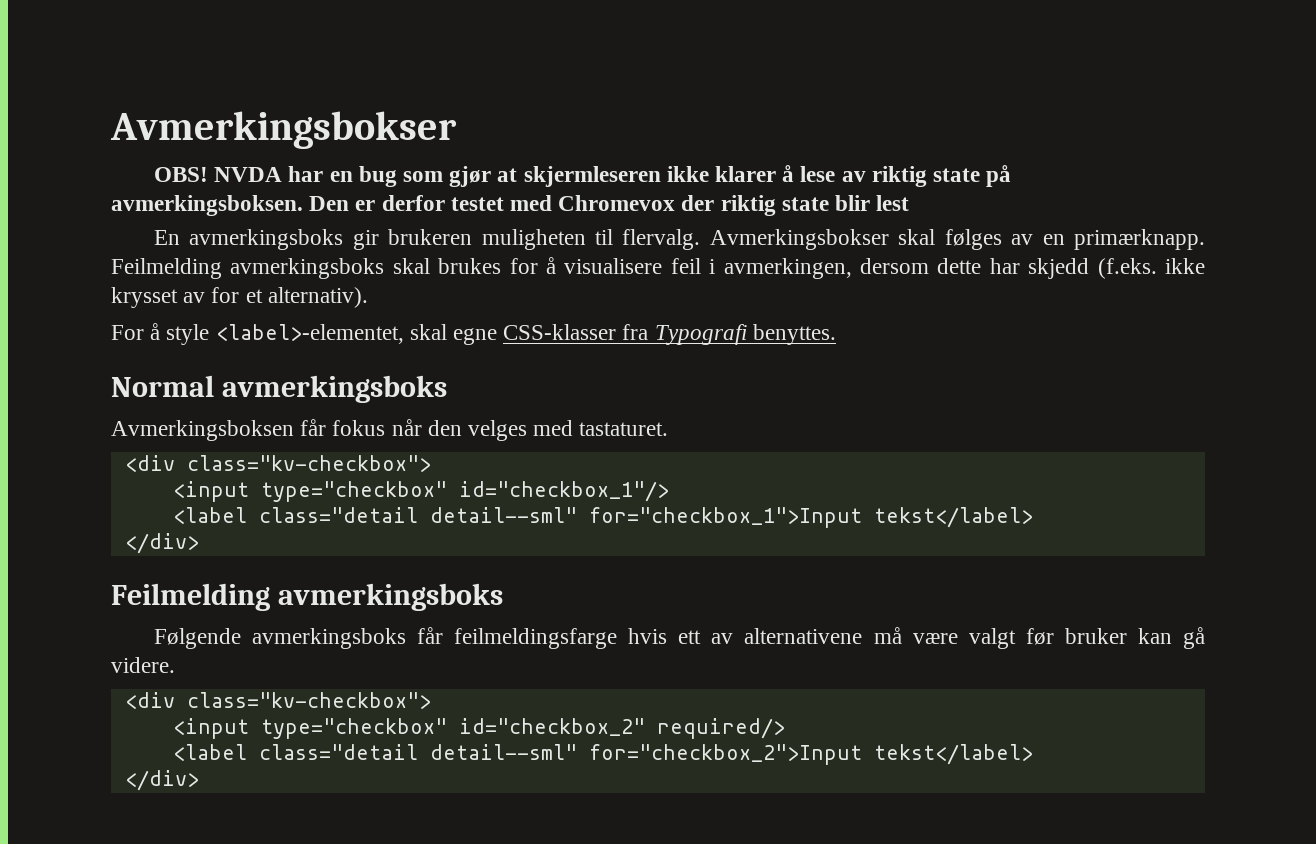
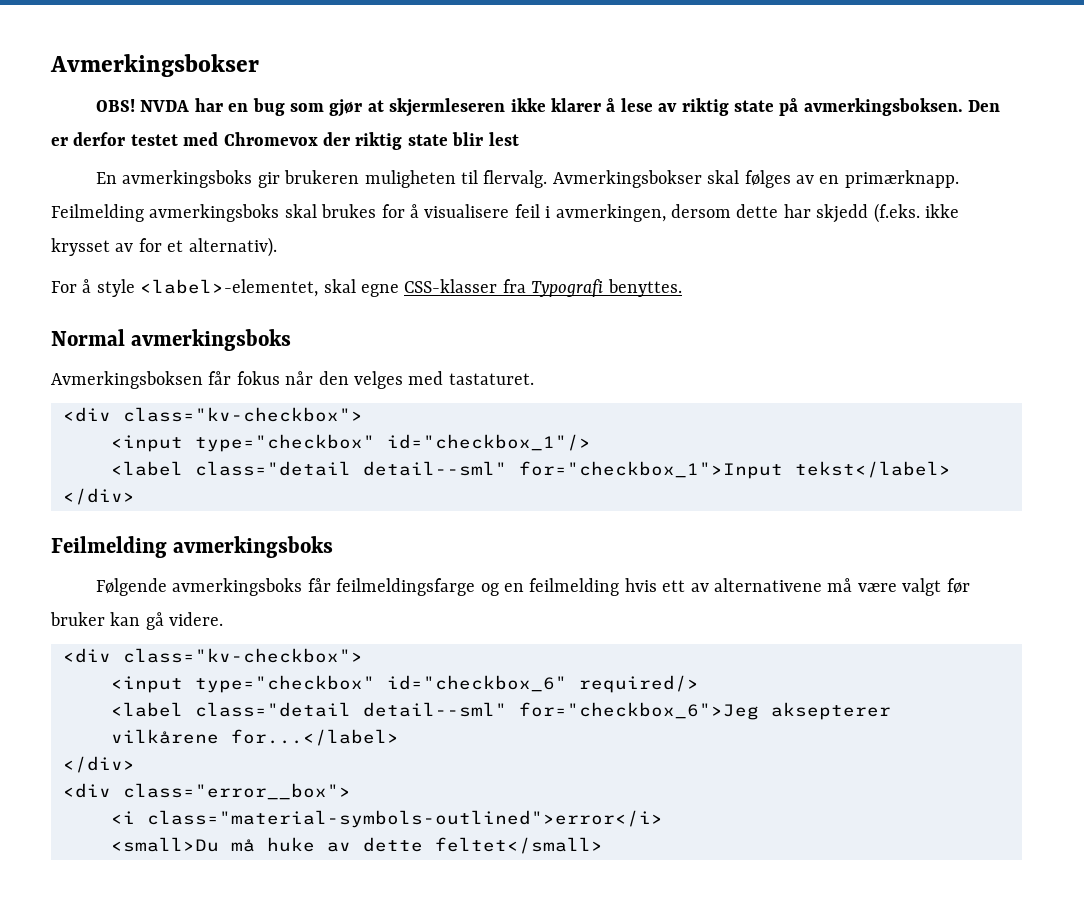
- Følgende avmerkingsboks får feilmeldingsfarge hvis ett av alternativene må være valgt før bruker kan gå videre.
+ Følgende avmerkingsboks får feilmeldingsfarge og en feilmelding hvis ett av alternativene må være valgt før bruker kan gå videre.
- <input type="checkbox" id="checkbox_2" required/>
+ <input type="checkbox" id="checkbox_6" required/>
- <label class="detail detail--sml" for="checkbox_2">Input tekst</label>
+ <label class="detail detail--sml" for="checkbox_6">Jeg aksepterer vilkårene for...</label>
  </div>
+ <div class="error__box">
+ <i class="material-symbols-outlined">error</i>
+ <small>Du må huke av dette feltet</small>

